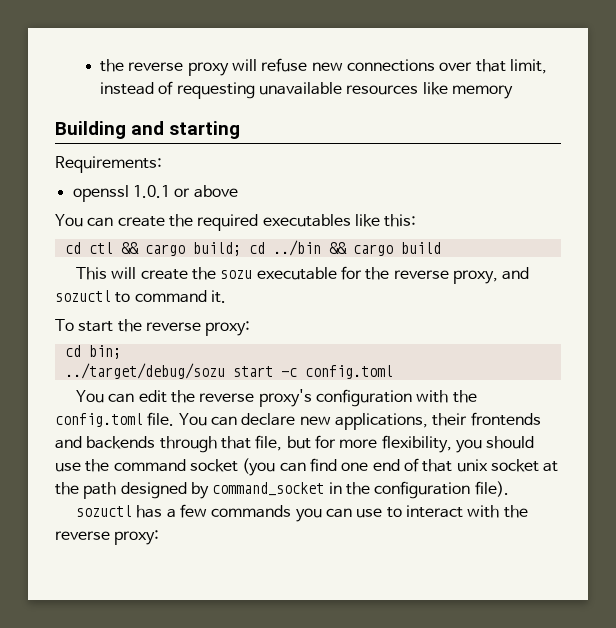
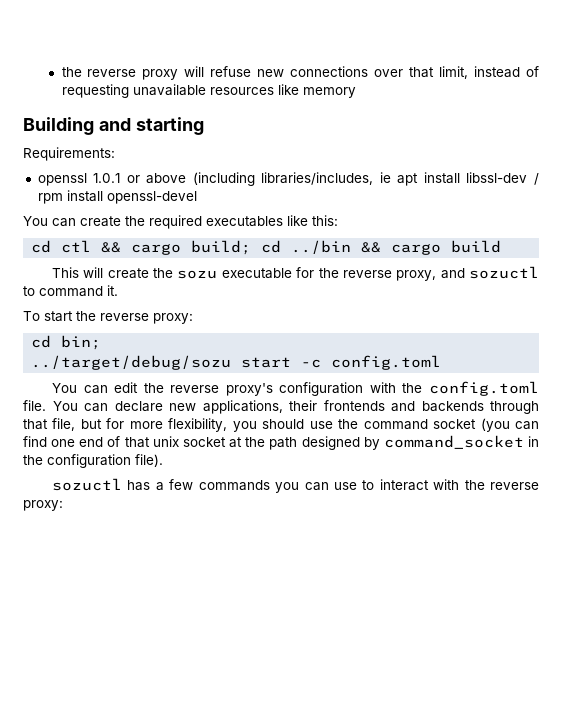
- openssl 1.0.1 or above
+ openssl 1.0.1 or above (including libraries/includes, ie apt install libssl-dev / rpm install openssl-devel

